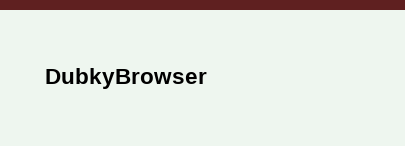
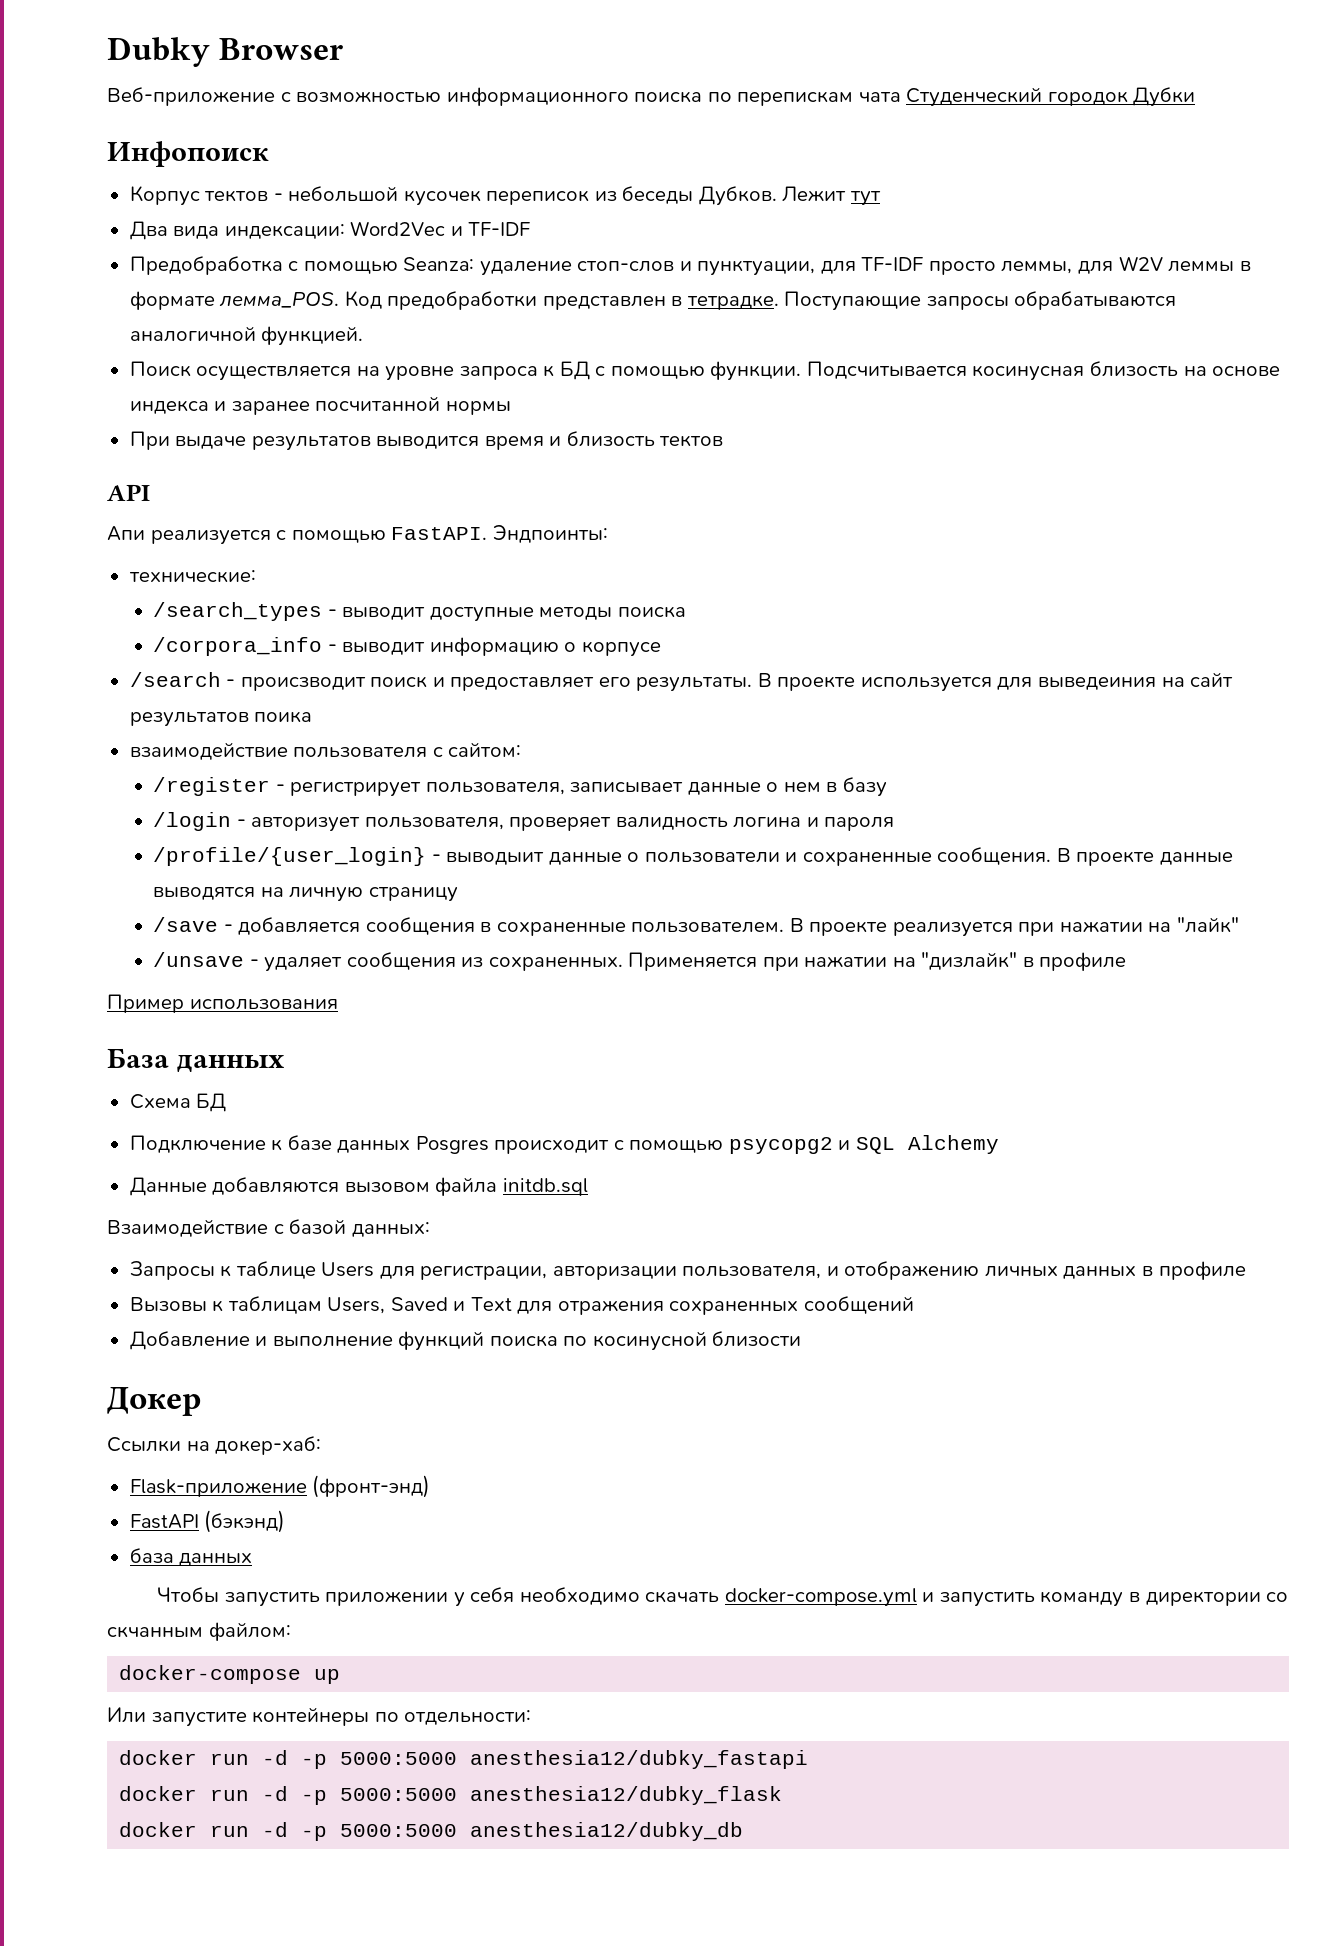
- DubkyBrowser
+ Dubky Browser
+ Веб-приложение с возможностью информационного поиска по перепискам чата Студенческий городок Дубки
+ Инфопоиск
+ Корпус тектов - небольшой кусочек переписок из беседы Дубков. Лежит тут
+ Два вида индексации: Word2Vec и TF-IDF
+ Предобработка с помощью Seanza: удаление стоп-слов и пунктуации, для TF-IDF просто леммы, для W2V леммы в формате лемма_POS. Код предобработки представлен в тетрадке. Поступающие запросы обрабатываются аналогичной функцией.
+ Поиск осуществляется на уровне запроса к БД с помощью функции. Подсчитывается косинусная близость на основе индекса и заранее посчитанной нормы
+ При выдаче результатов выводится время и близость тектов
+ API
+ Апи реализуется с помощью FastAPI. Эндпоинты:
+ технические:
+ /search_types - выводит доступные методы поиска
+ /corpora_info - выводит информацию о корпусе
+ /search - происзводит поиск и предоставляет его результаты. В проекте используется для выведеиния на сайт результатов поика
+ взаимодействие пользователя с сайтом:
+ /register - регистрирует пользователя, записывает данные о нем в базу
+ /login - авторизует пользователя, проверяет валидность логина и пароля
+ /profile/{user_login} - выводыит данные о пользователи и сохраненные сообщения. В проекте данные выводятся на личную страницу
+ /save - добавляется сообщения в сохраненные пользователем. В проекте реализуется при нажатии на "лайк"
+ /unsave - удаляет сообщения из сохраненных. Применяется при нажатии на "дизлайк" в профиле
+ Пример использования
+ База данных
+ Схема БД
+ Подключение к базе данных Posgres происходит с помощью psycopg2 и SQL Alchemy
+ Данные добавляются вызовом файла initdb.sql
+ Взаимодействие с базой данных:
+ Запросы к таблице Users для регистрации, авторизации пользователя, и отображению личных данных в профиле
+ Вызовы к таблицам Users, Saved и Text для отражения сохраненных сообщений
+ Добавление и выполнение функций поиска по косинусной близости
+ Докер
+ Ссылки на докер-хаб:
+ Flask-приложение (фронт-энд)
+ FastAPI (бэкэнд)
+ база данных
+ Чтобы запустить приложении у себя необходимо скачать docker-compose.yml и запустить команду в директории со скчанным файлом:
+ docker-compose up
+ Или запустите контейнеры по отдельности:
+ docker run -d -p 5000:5000 anesthesia12/dubky_fastapi
+ docker run -d -p 5000:5000 anesthesia12/dubky_flask
+ docker run -d -p 5000:5000 anesthesia12/dubky_db

